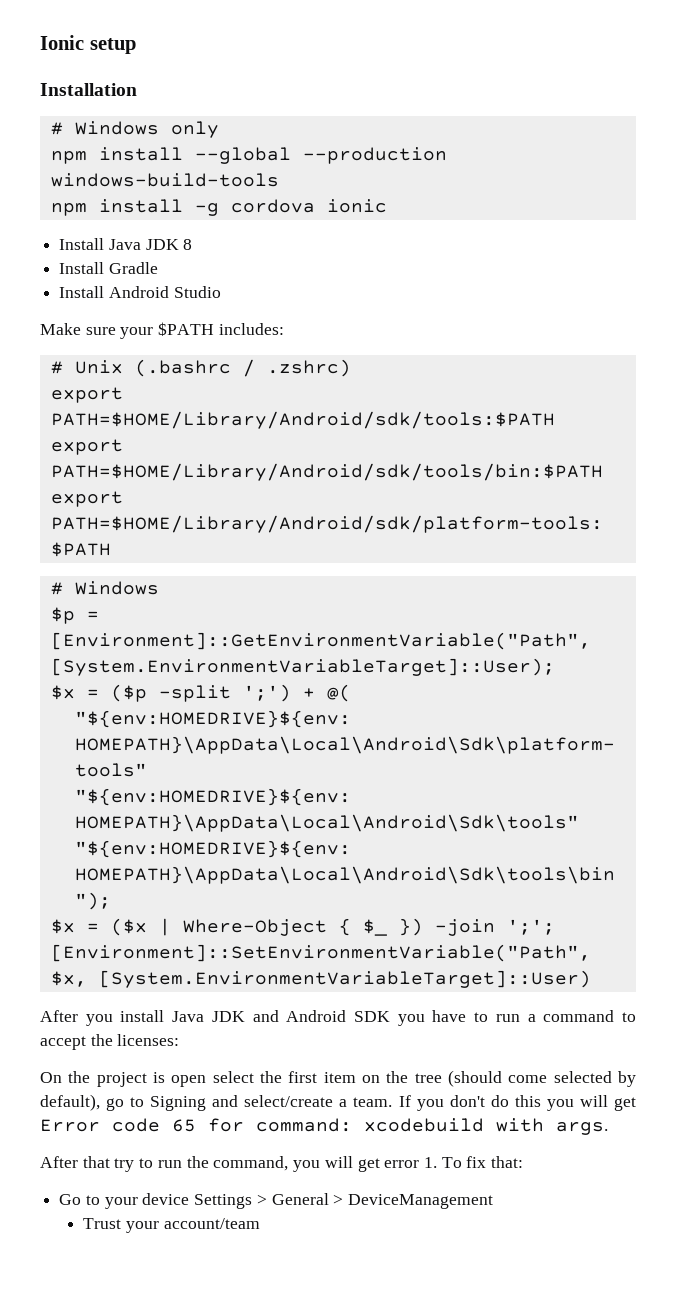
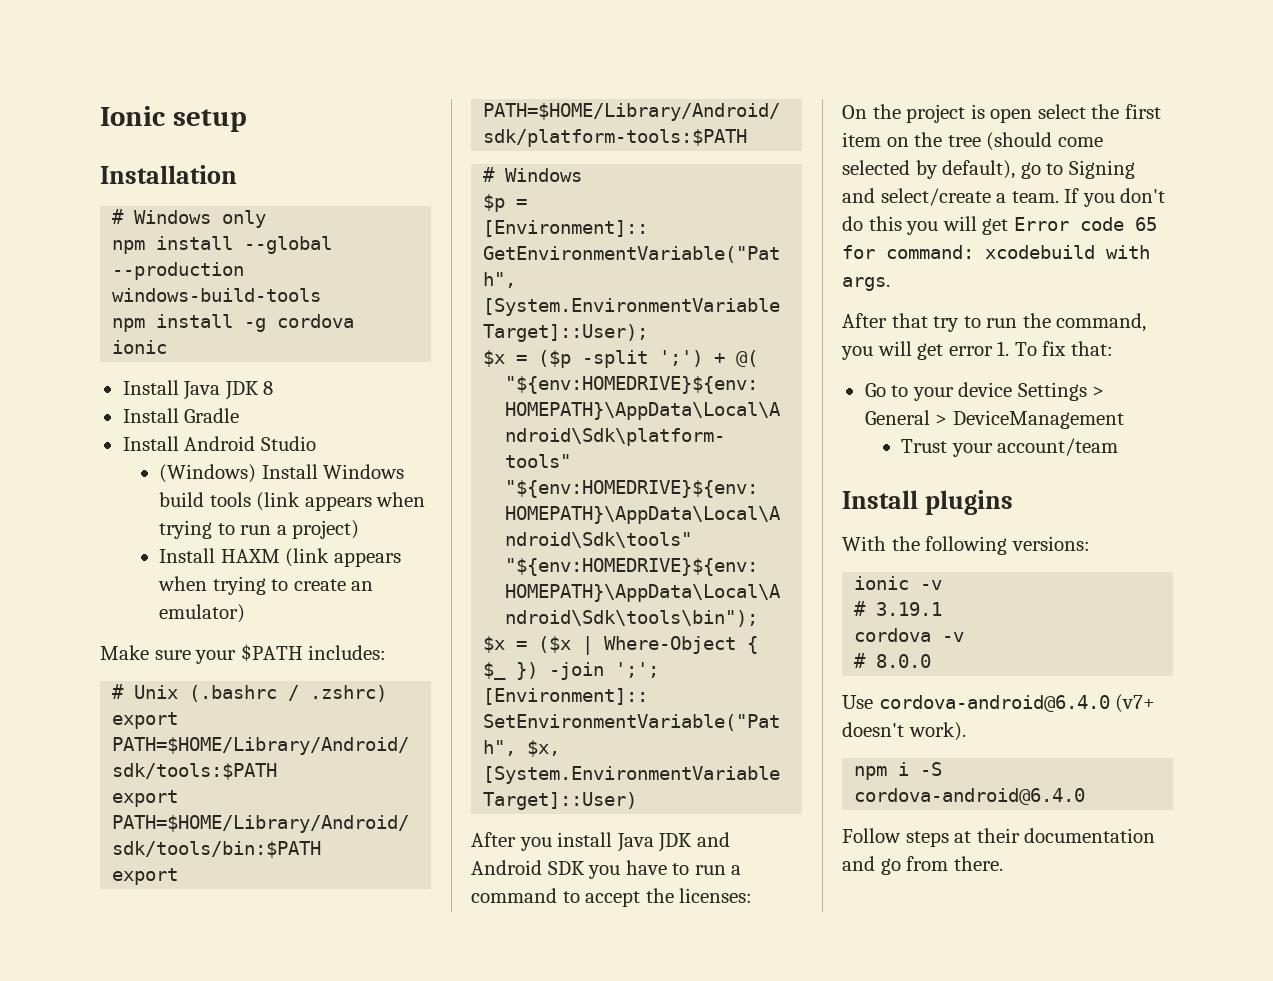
+ (Windows) Install Windows build tools (link appears when trying to run a project)
+ Install HAXM (link appears when trying to create an emulator)
+ Install plugins
+ With the following versions:
+ ionic -v
+ # 3.19.1
+ cordova -v
+ # 8.0.0
+ Use cordova-android@6.4.0 (v7+ doesn't work).
+ npm i -S cordova-android@6.4.0
+ Follow steps at their documentation and go from there.

